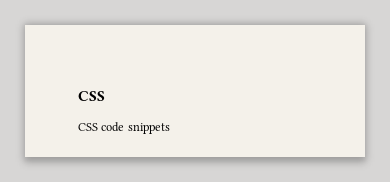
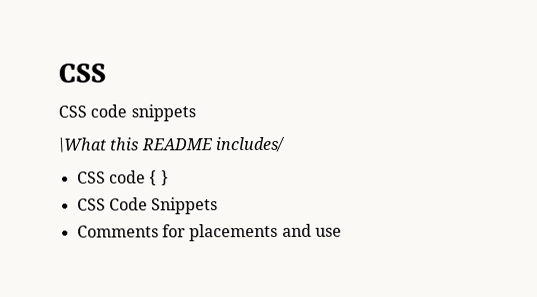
+ \What this README includes/
+ CSS code { }
+ CSS Code Snippets
+ Comments for placements and use

